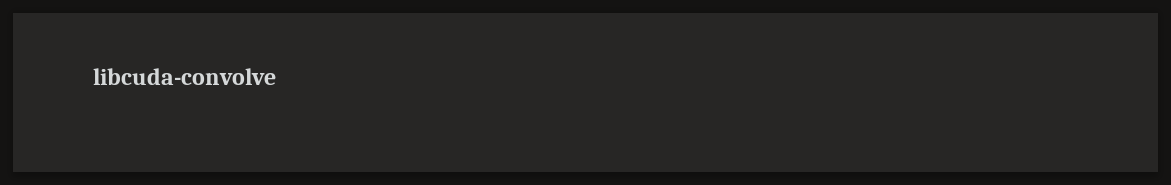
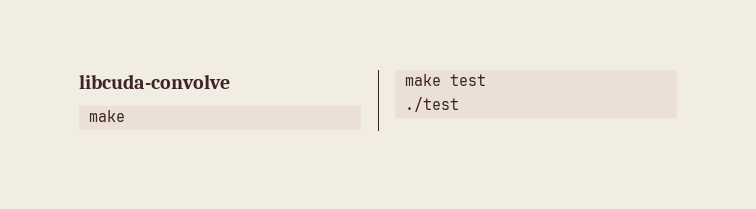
  libcuda-convolve
+ make
+ make test
+ ./test

